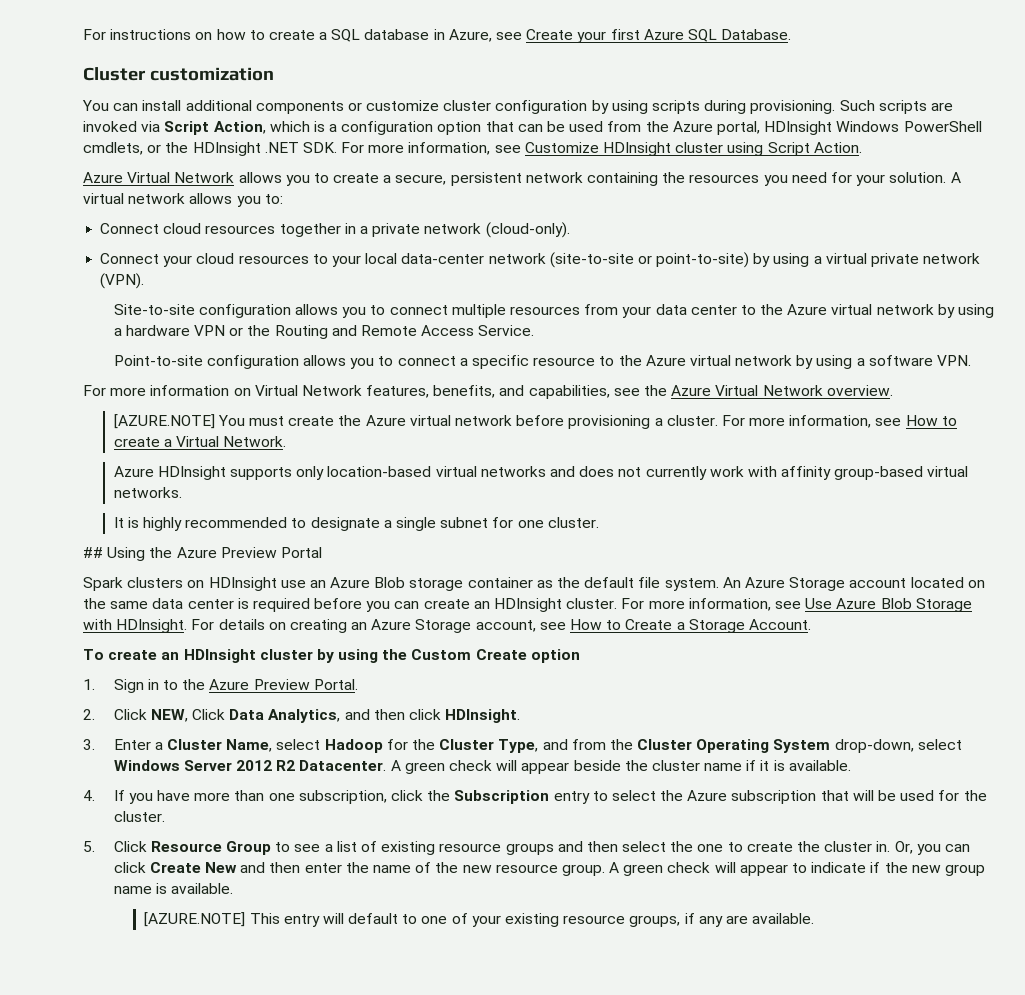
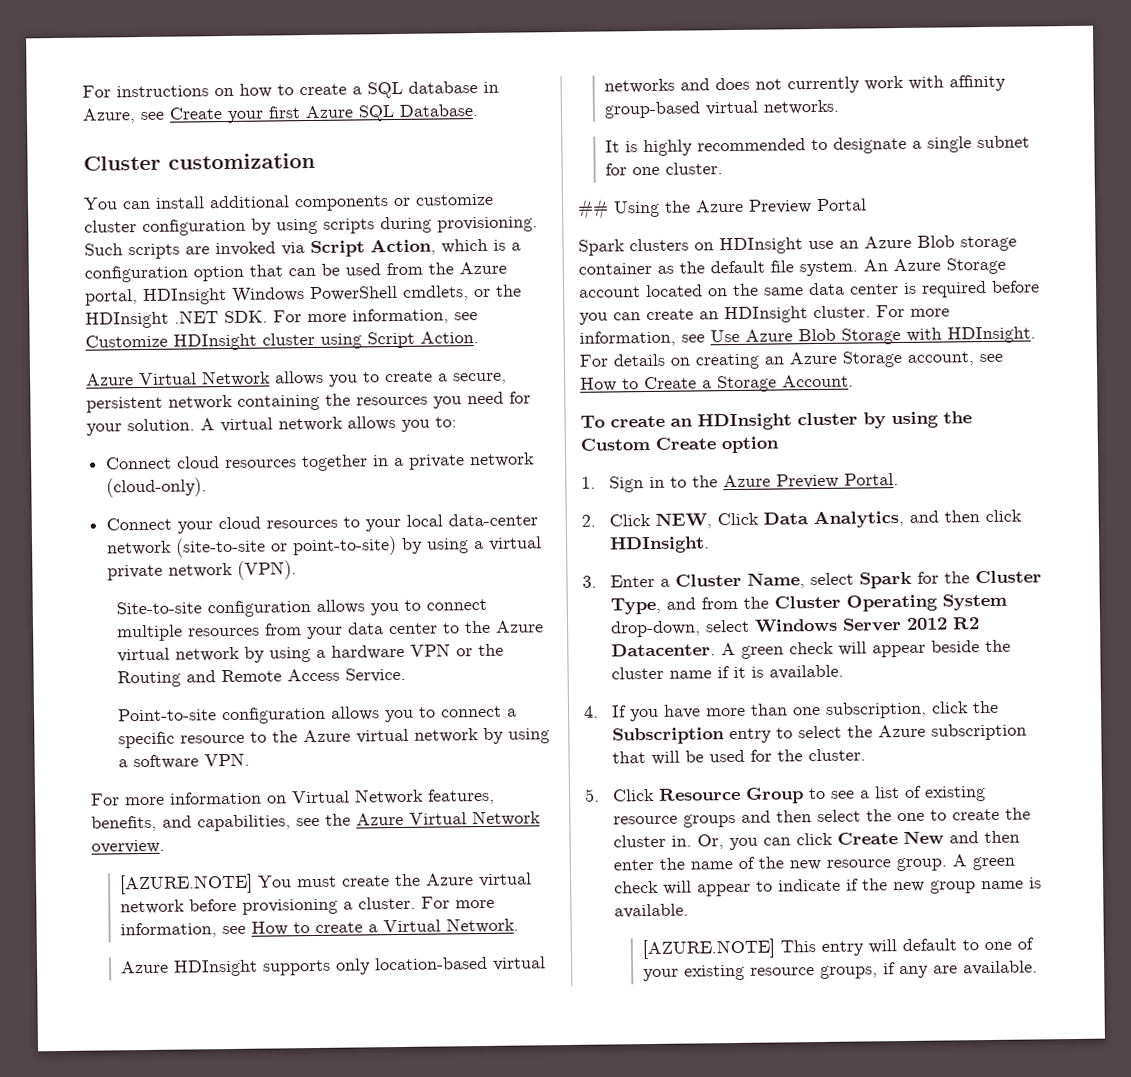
- 3. Enter a Cluster Name, select Hadoop for the Cluster Type, and from the Cluster Operating System drop-down, select Windows Server 2012 R2 Datacenter.
+ 3. Enter a Cluster Name, select Spark for the Cluster Type, and from the Cluster Operating System drop-down, select Windows Server 2012 R2 Datacenter.

